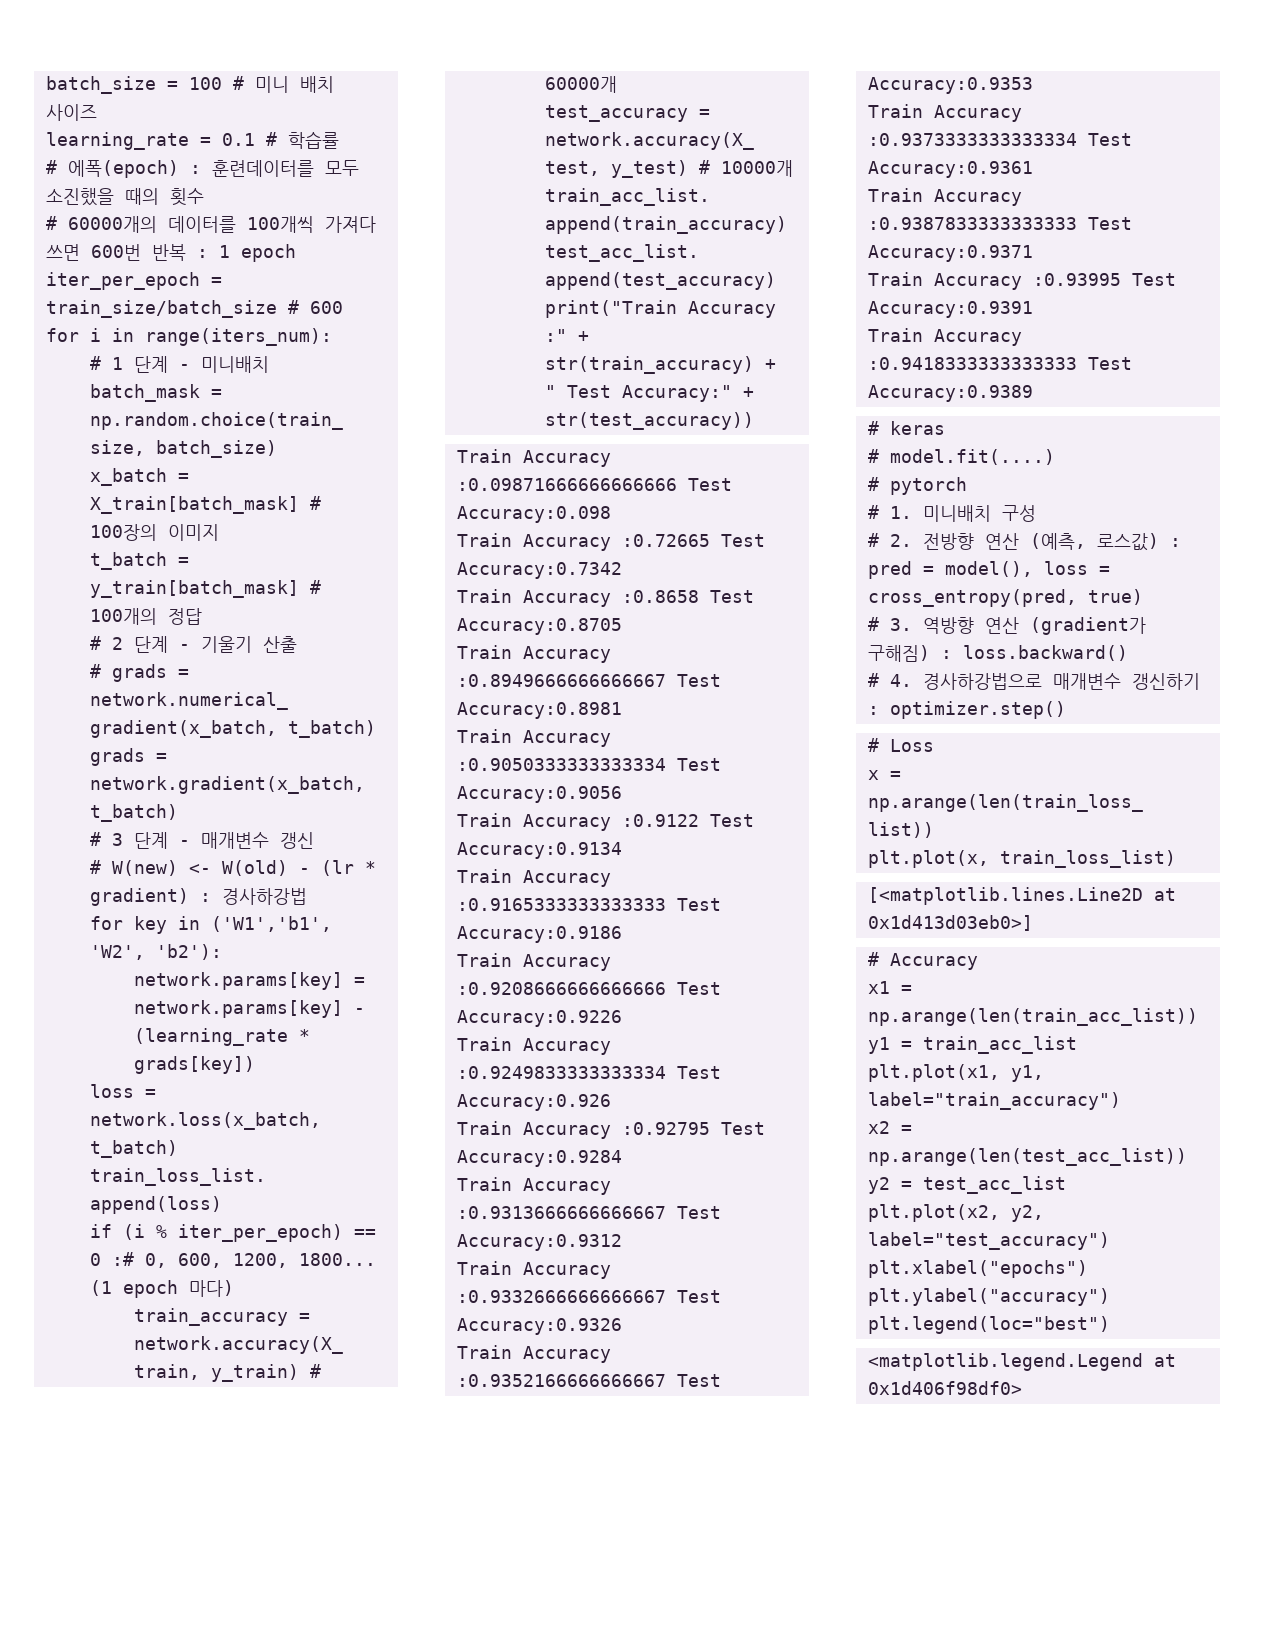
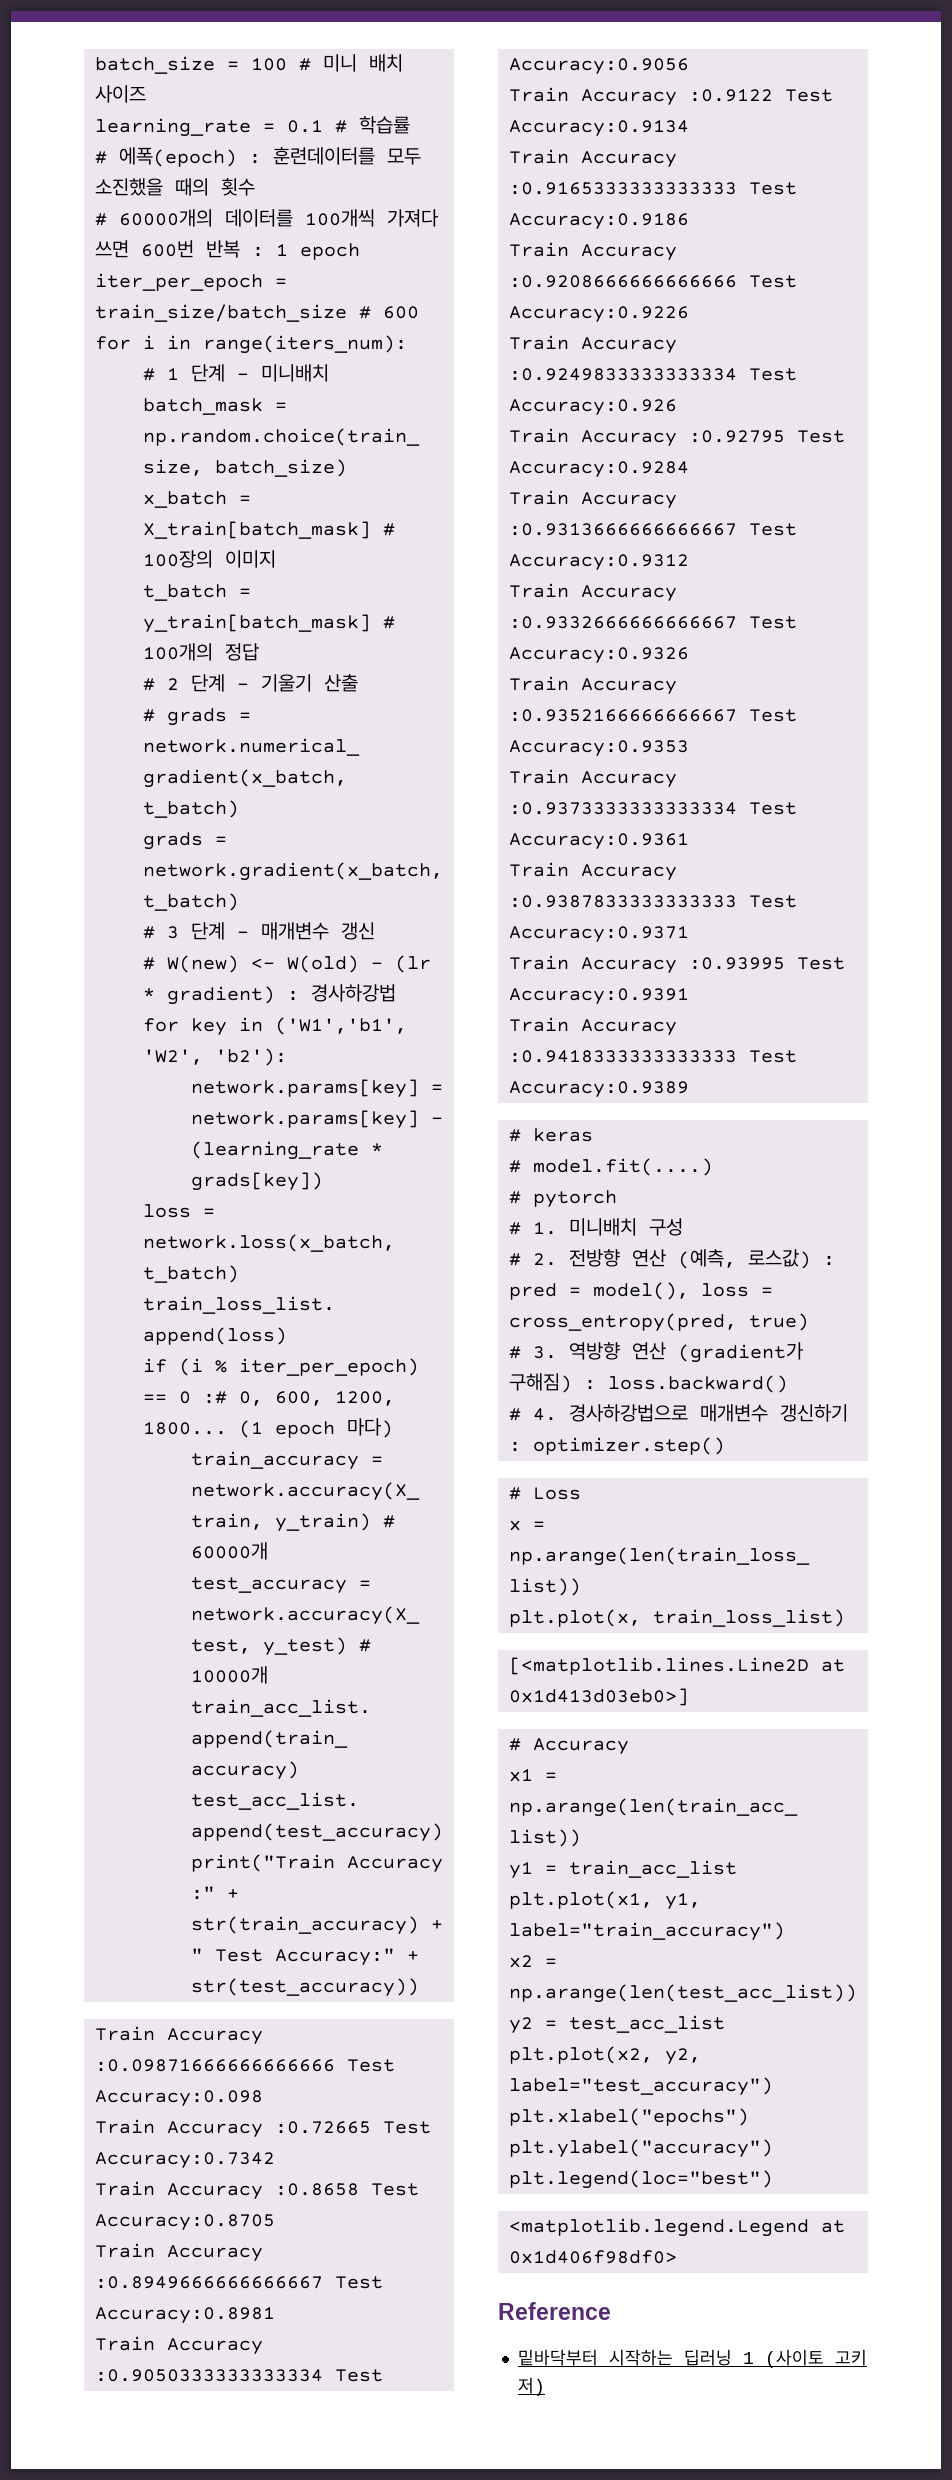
+ Reference
+ 밑바닥부터 시작하는 딥러닝 1 (사이토 고키 저)

